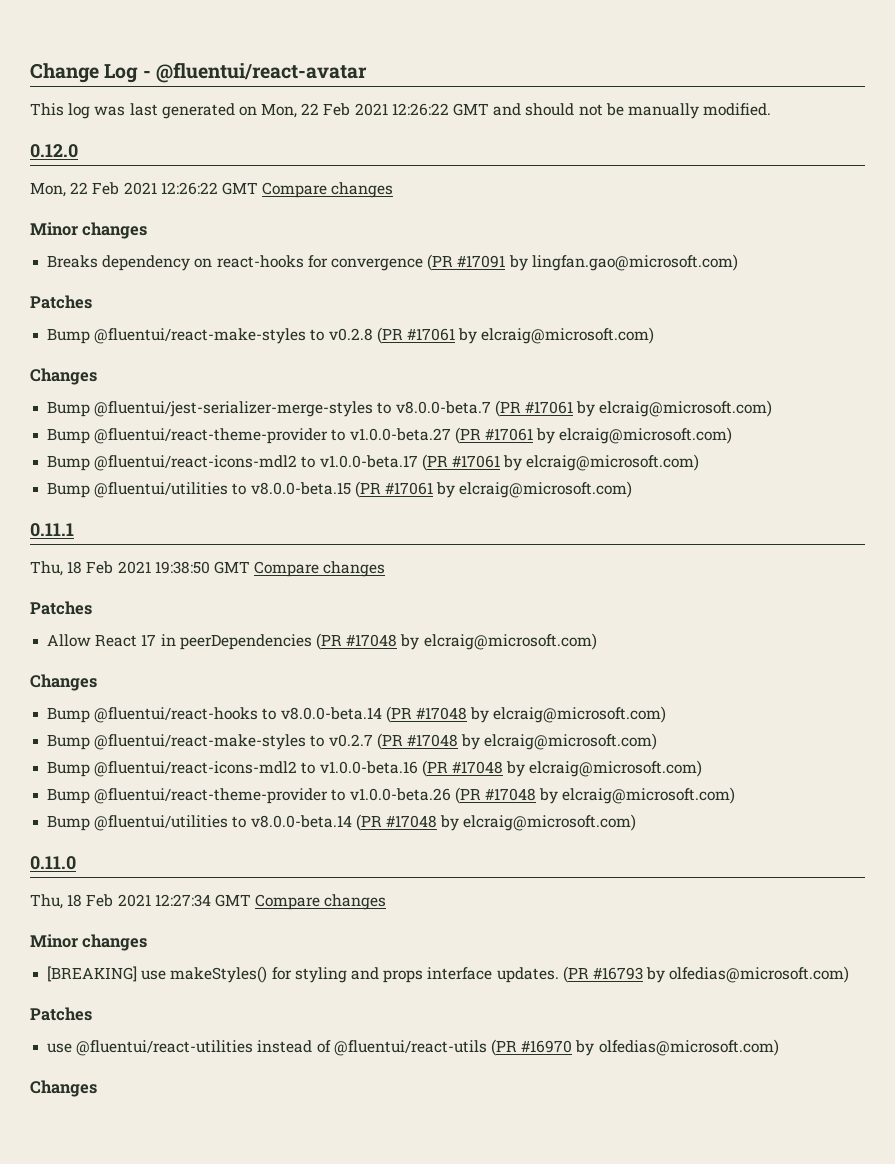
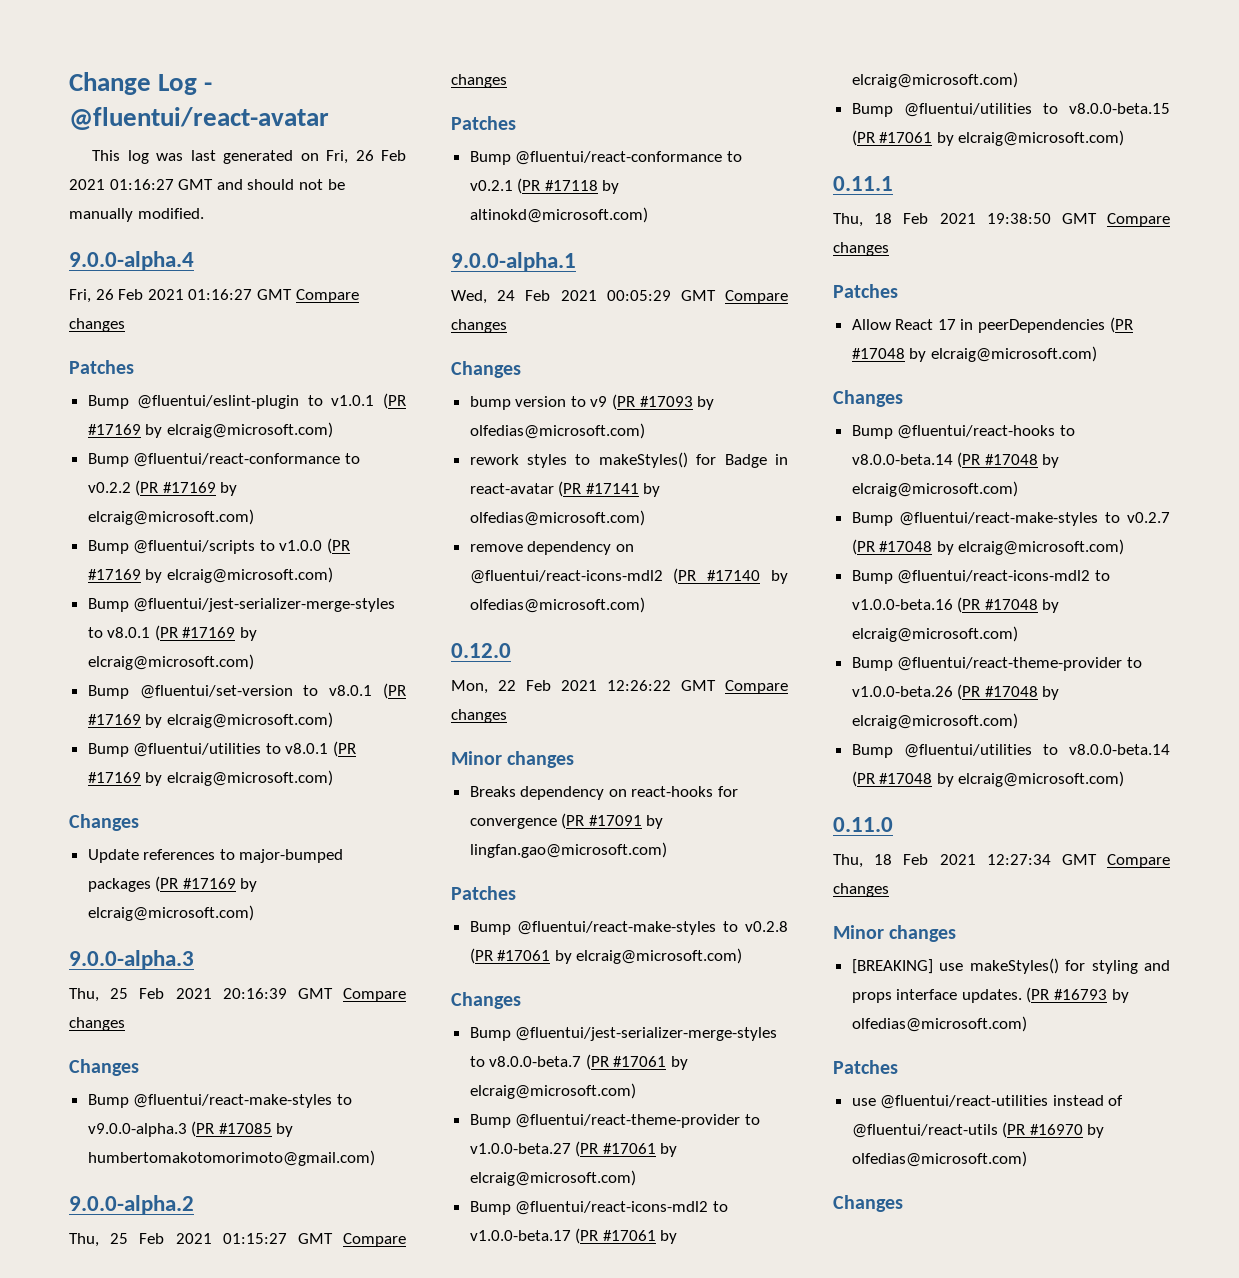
- This log was last generated on Mon, 22 Feb 2021 12:26:22 GMT and should not be manually modified.
+ This log was last generated on Fri, 26 Feb 2021 01:16:27 GMT and should not be manually modified.
+ 9.0.0-alpha.4
+ Fri, 26 Feb 2021 01:16:27 GMT Compare changes
+ Patches
+ Bump @fluentui/eslint-plugin to v1.0.1 (PR #17169 by elcraig@microsoft.com)
+ Bump @fluentui/react-conformance to v0.2.2 (PR #17169 by elcraig@microsoft.com)
+ Bump @fluentui/scripts to v1.0.0 (PR #17169 by elcraig@microsoft.com)
+ Bump @fluentui/jest-serializer-merge-styles to v8.0.1 (PR #17169 by elcraig@microsoft.com)
+ Bump @fluentui/set-version to v8.0.1 (PR #17169 by elcraig@microsoft.com)
+ Bump @fluentui/utilities to v8.0.1 (PR #17169 by elcraig@microsoft.com)
+ Changes
+ Update references to major-bumped packages (PR #17169 by elcraig@microsoft.com)
+ 9.0.0-alpha.3
+ Thu, 25 Feb 2021 20:16:39 GMT Compare changes
+ Changes
+ Bump @fluentui/react-make-styles to v9.0.0-alpha.3 (PR #17085 by humbertomakotomorimoto@gmail.com)
+ 9.0.0-alpha.2
+ Thu, 25 Feb 2021 01:15:27 GMT Compare changes
+ Patches
+ Bump @fluentui/react-conformance to v0.2.1 (PR #17118 by altinokd@microsoft.com)
+ 9.0.0-alpha.1
+ Wed, 24 Feb 2021 00:05:29 GMT Compare changes
+ Changes
+ bump version to v9 (PR #17093 by olfedias@microsoft.com)
+ rework styles to makeStyles() for Badge in react-avatar (PR #17141 by olfedias@microsoft.com)
+ remove dependency on @fluentui/react-icons-mdl2 (PR #17140 by olfedias@microsoft.com)

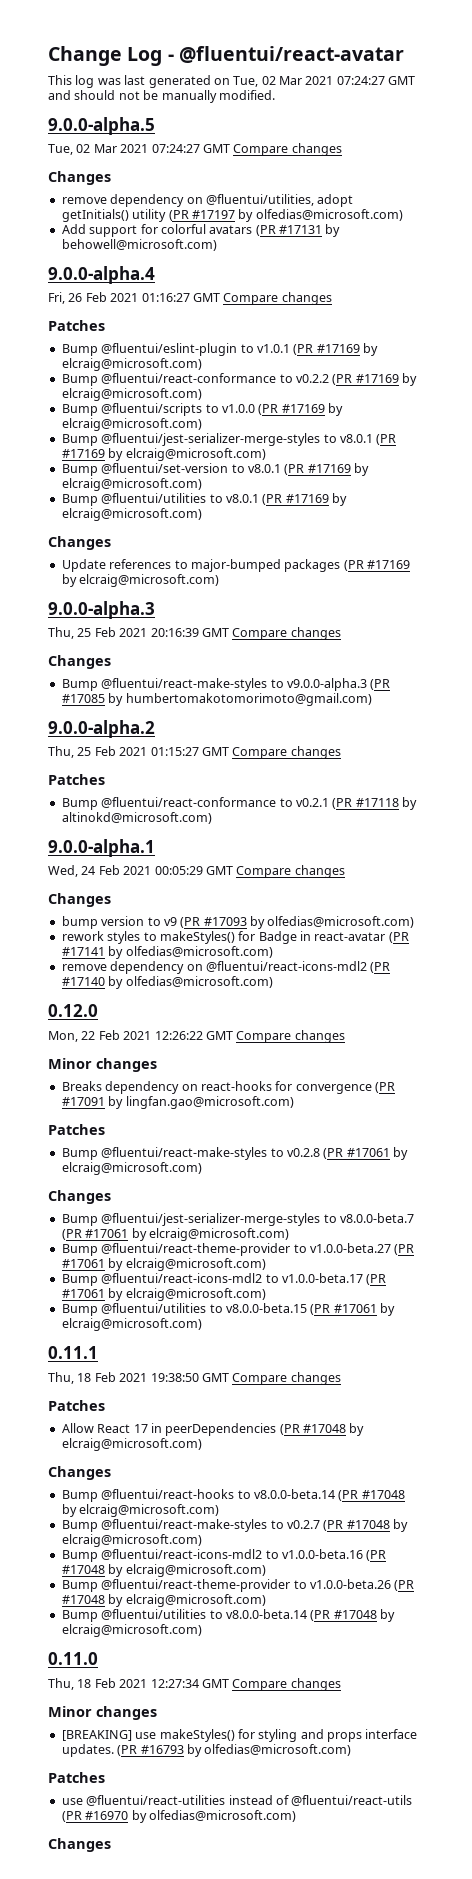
- This log was last generated on Fri, 26 Feb 2021 01:16:27 GMT and should not be manually modified.
+ This log was last generated on Tue, 02 Mar 2021 07:24:27 GMT and should not be manually modified.
+ 9.0.0-alpha.5
+ Tue, 02 Mar 2021 07:24:27 GMT Compare changes
+ Changes
+ remove dependency on @fluentui/utilities, adopt getInitials() utility (PR #17197 by olfedias@microsoft.com)
+ Add support for colorful avatars (PR #17131 by behowell@microsoft.com)

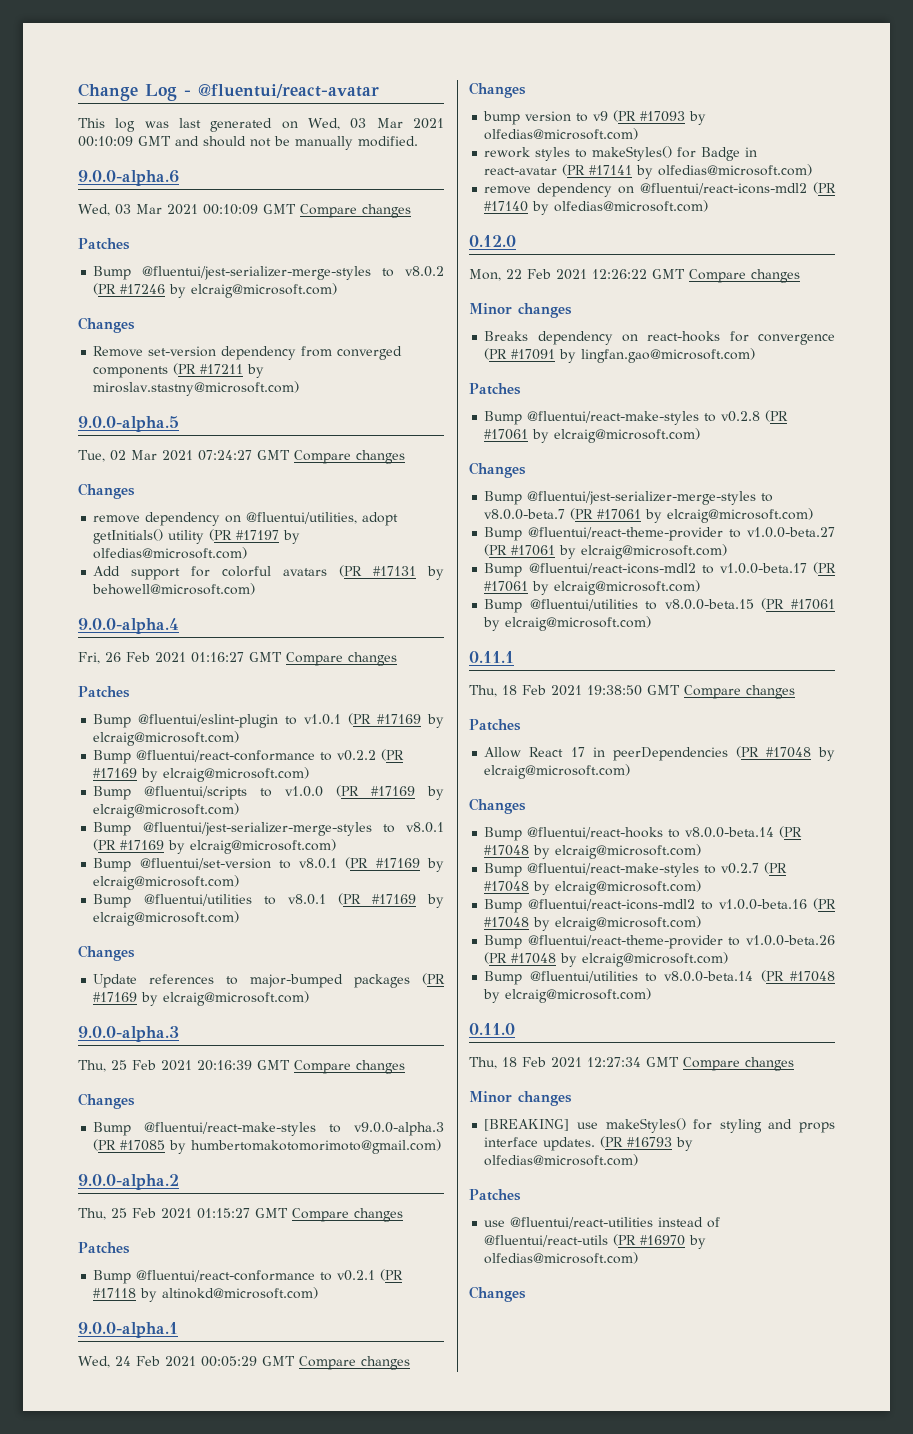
- This log was last generated on Tue, 02 Mar 2021 07:24:27 GMT and should not be manually modified.
+ This log was last generated on Wed, 03 Mar 2021 00:10:09 GMT and should not be manually modified.
+ 9.0.0-alpha.6
+ Wed, 03 Mar 2021 00:10:09 GMT Compare changes
+ Patches
+ Bump @fluentui/jest-serializer-merge-styles to v8.0.2 (PR #17246 by elcraig@microsoft.com)
+ Changes
+ Remove set-version dependency from converged components (PR #17211 by miroslav.stastny@microsoft.com)

